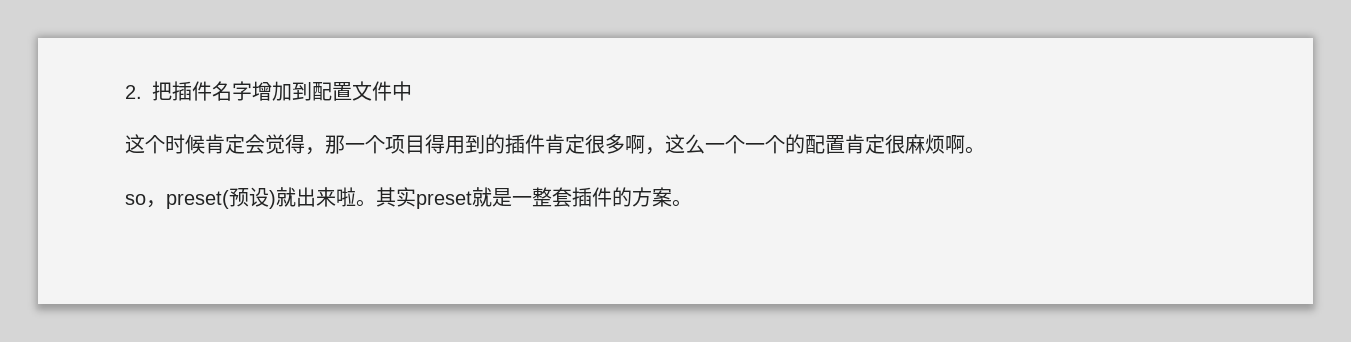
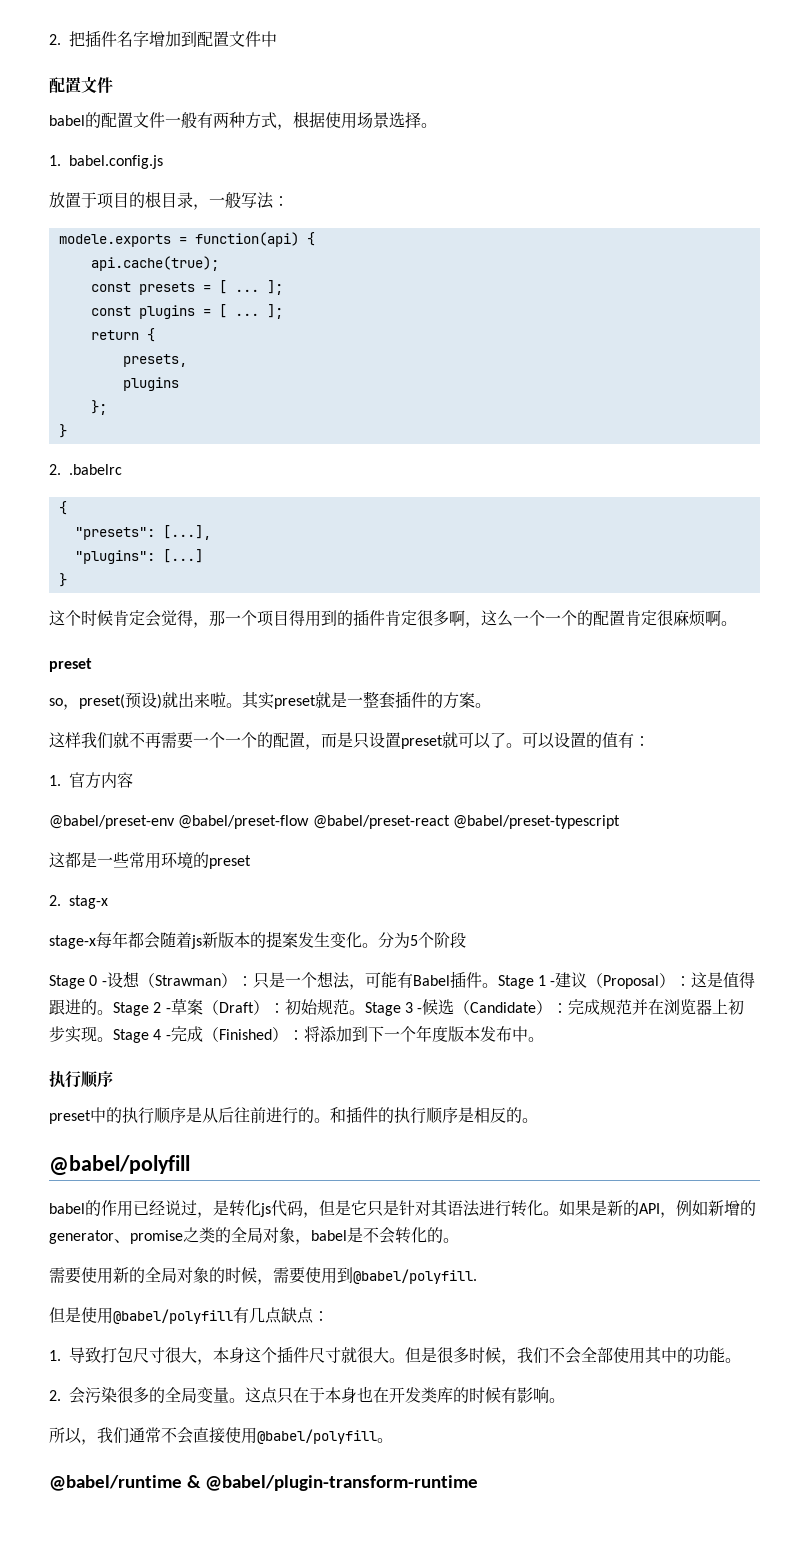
  2.把插件名字增加到配置文件中
+ 配置文件
+ babel的配置文件一般有两种方式，根据使用场景选择。
+ 1. babel.config.js
+ 放置于项目的根目录，一般写法：
+ modele.exports = function(api) {
+ api.cache(true);
+ const presets = [ ... ];
+ const plugins = [ ... ];
+ return {
+ presets,
+ plugins
+ };
+ }
+ 2. .babelrc
+ {
+ "presets": [...],
+ "plugins": [...]
+ }
  这个时候肯定会觉得，那一个项目得用到的插件肯定很多啊，这么一个一个的配置肯定很麻烦啊。
+ preset
+ 这样我们就不再需要一个一个的配置，而是只设置preset就可以了。可以设置的值有：
+ 1.官方内容
+ @babel/preset-env @babel/preset-flow @babel/preset-react @babel/preset-typescript
+ 这都是一些常用环境的preset
+ 2. stag-x
+ stage-x每年都会随着js新版本的提案发生变化。分为5个阶段
+ Stage 0 -设想（Strawman）：只是一个想法，可能有Babel插件。Stage 1 -建议（Proposal）：这是值得跟进的。Stage 2 -草案（Draft）：初始规范。Stage 3 -候选（Candidate）：完成规范并在浏览器上初步实现。Stage 4 -完成（Finished）：将添加到下一个年度版本发布中。
+ 执行顺序
+ preset中的执行顺序是从后往前进行的。和插件的执行顺序是相反的。
+ @babel/polyfill
+ babel的作用已经说过，是转化js代码，但是它只是针对其语法进行转化。如果是新的API，例如新增的generator、promise之类的全局对象，babel是不会转化的。
+ 需要使用新的全局对象的时候，需要使用到@babel/polyfill.
+ 但是使用@babel/polyfill有几点缺点：
+ 1.导致打包尺寸很大，本身这个插件尺寸就很大。但是很多时候，我们不会全部使用其中的功能。
+ 2.会污染很多的全局变量。这点只在于本身也在开发类库的时候有影响。
+ 所以，我们通常不会直接使用@babel/polyfill。
+ @babel/runtime & @babel/plugin-transform-runtime

